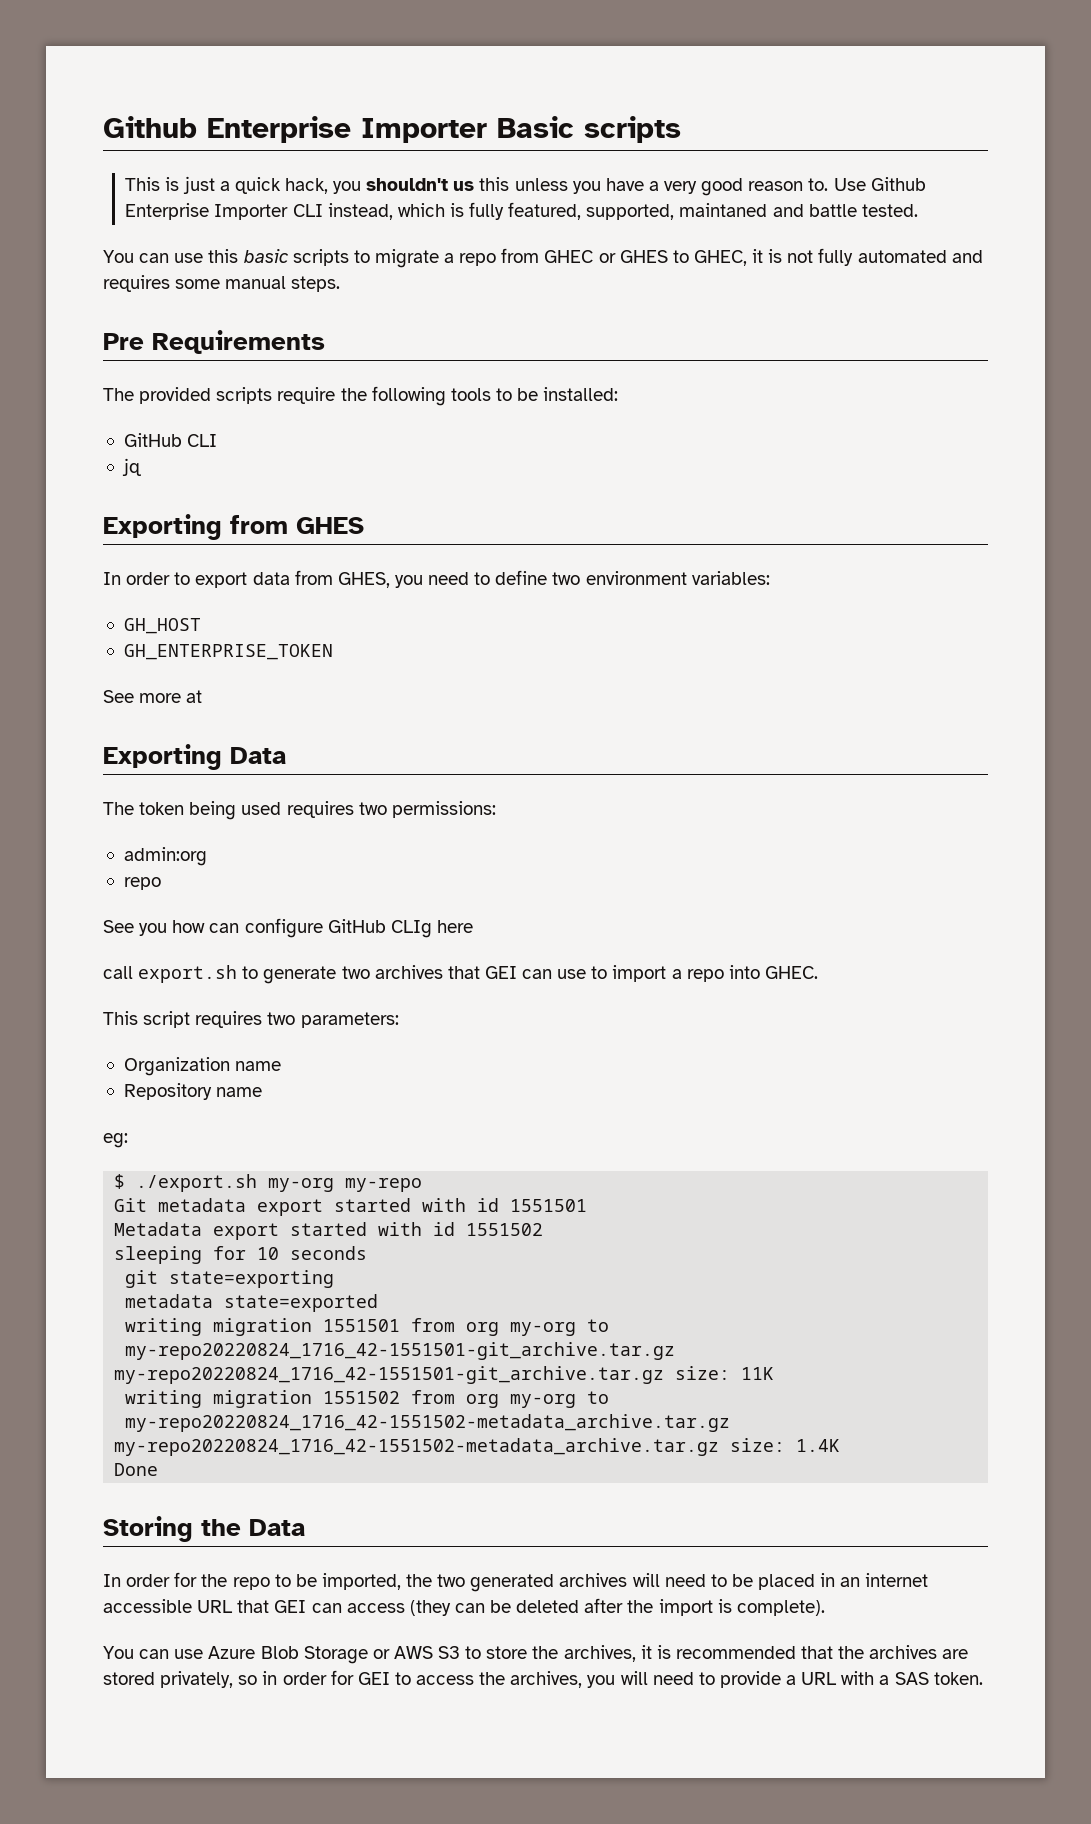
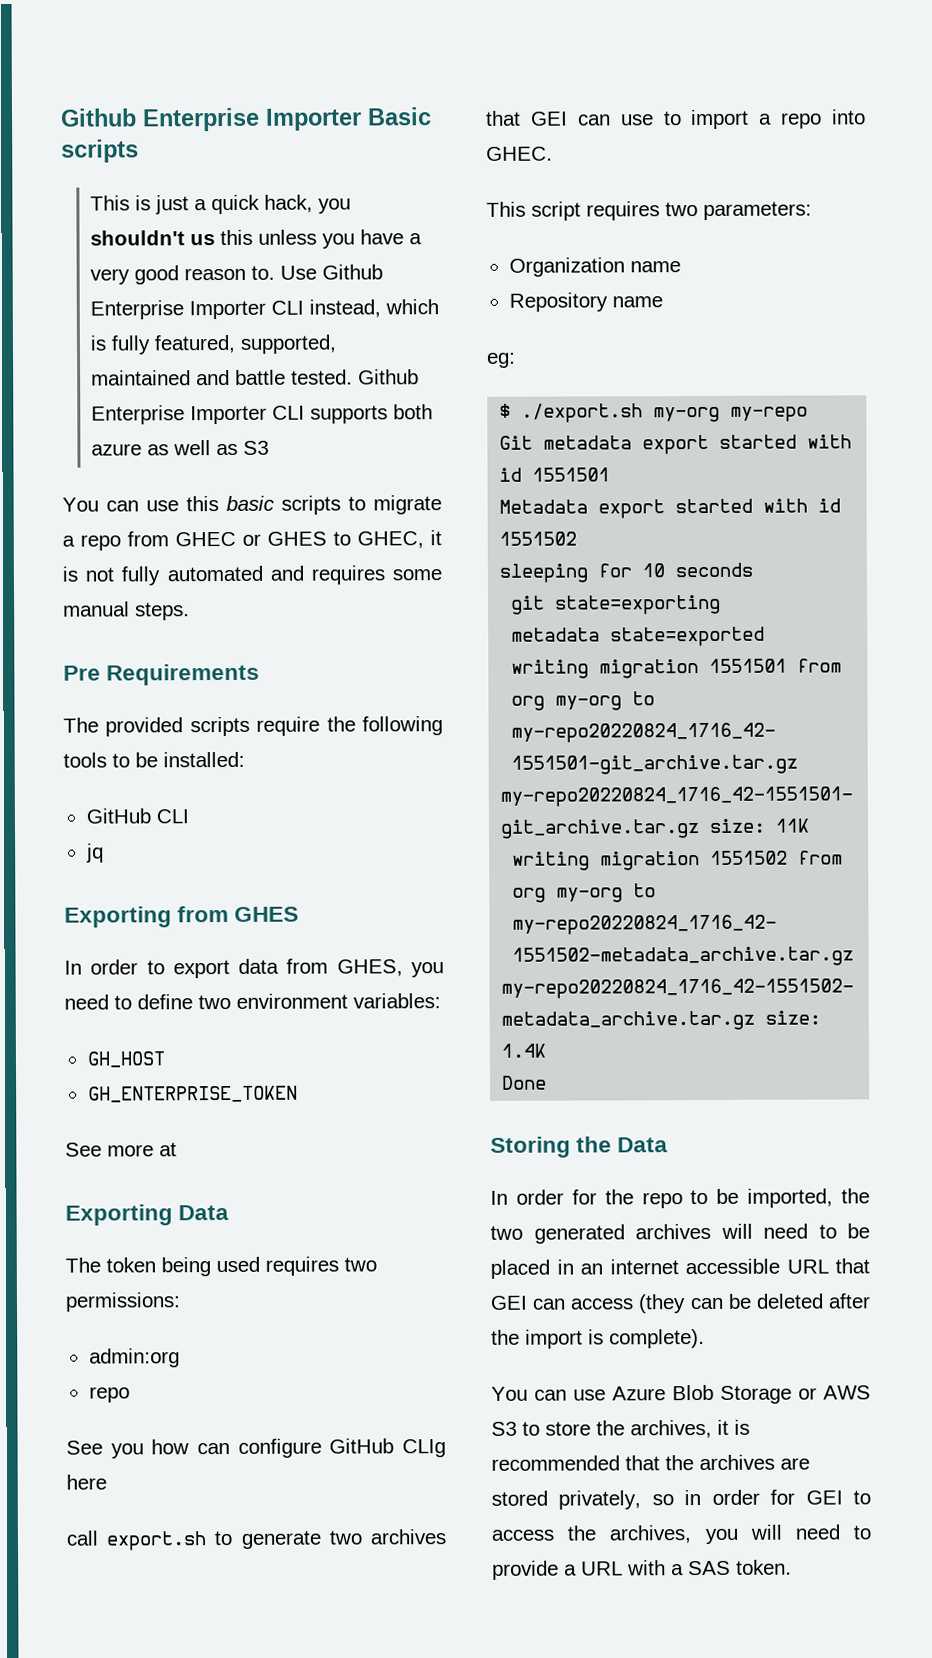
- Use Github Enterprise Importer CLI instead, which is fully featured, supported, maintaned and battle tested.
+ Use Github Enterprise Importer CLI instead, which is fully featured, supported, maintained and battle tested. Github Enterprise Importer CLI supports both azure as well as S3

